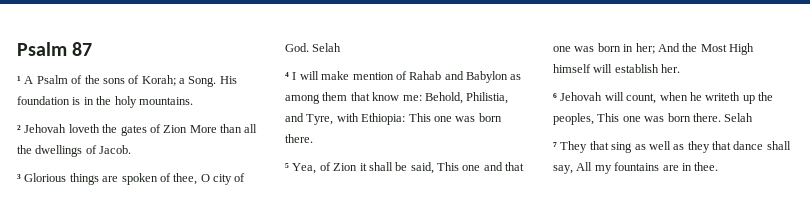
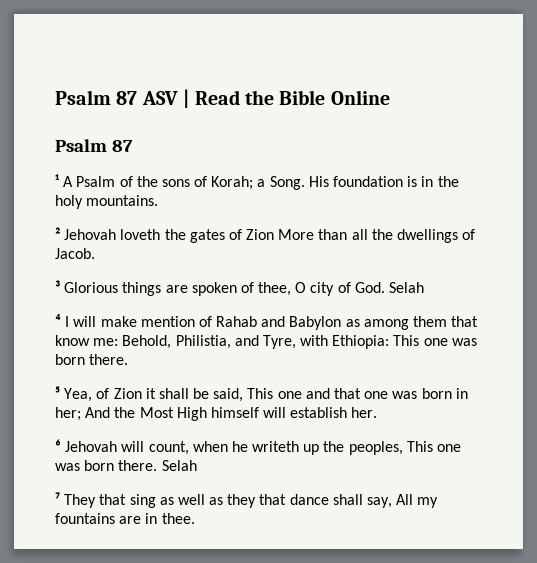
+ Psalm 87 ASV | Read the Bible Online

